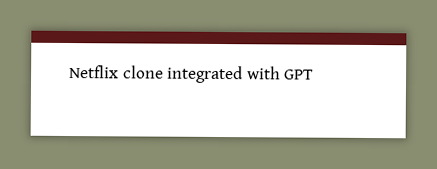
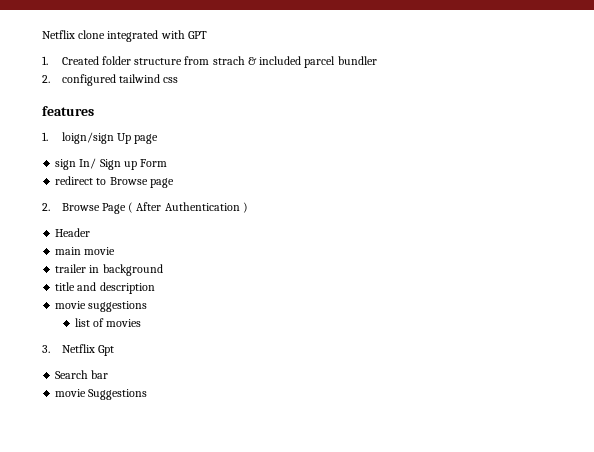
+ 1. Created folder structure from strach & included parcel bundler
+ 2. configured tailwind css
+ features
+ 1. loign/sign Up page
+ sign In/ Sign up Form
+ redirect to Browse page
+ 2. Browse Page ( After Authentication )
+ Header
+ main movie
+ trailer in background
+ title and description
+ movie suggestions
+ list of movies
+ 3. Netflix Gpt
+ Search bar
+ movie Suggestions

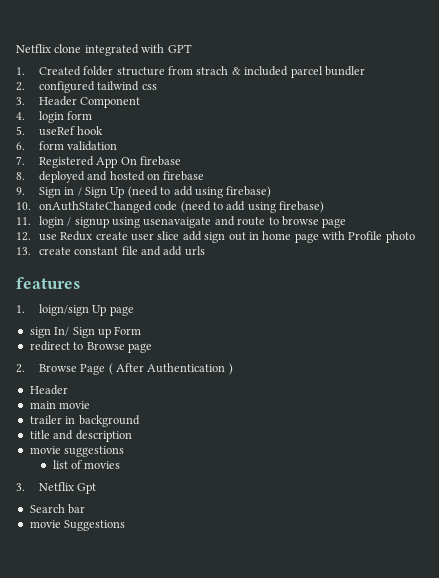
+ 3. Header Component
+ 4. login form
+ 5. useRef hook
+ 6. form validation
+ 7. Registered App On firebase
+ 8. deployed and hosted on firebase
+ 9. Sign in / Sign Up (need to add using firebase)
+ 10. onAuthStateChanged code (need to add using firebase)
+ 11. login / signup using usenavaigate and route to browse page
+ 12. use Redux create user slice add sign out in home page with Profile photo
+ 13. create constant file and add urls

